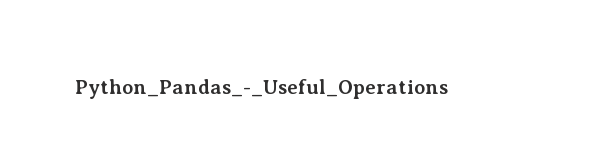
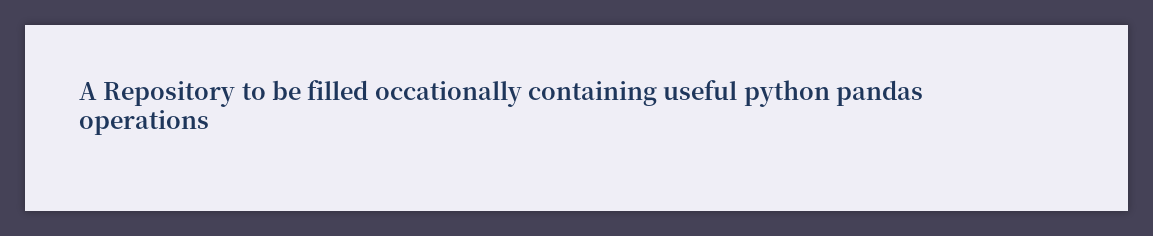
- Python_Pandas_-_Useful_Operations
+ A Repository to be filled occationally containing useful python pandas operations

